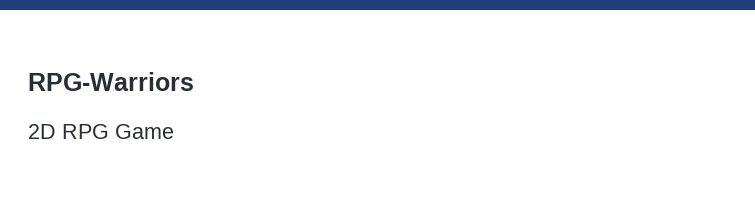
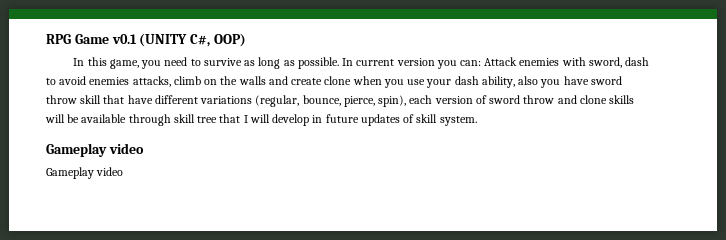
- RPG-Warriors
- 2D RPG Game
+ RPG Game v0.1 (UNITY C#, OOP)
+ In this game, you need to survive as long as possible. In current version you can: Attack enemies with sword, dash to avoid enemies attacks, climb on the walls and create clone when you use your dash ability, also you have sword throw skill that have different variations (regular, bounce, pierce, spin), each version of sword throw and clone skills will be available through skill tree that I will develop in future updates of skill system.
+ Gameplay video
+ Gameplay video

